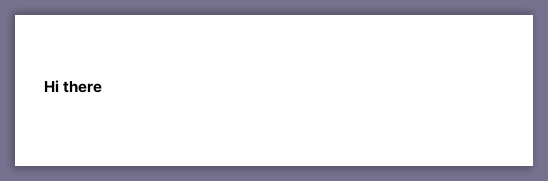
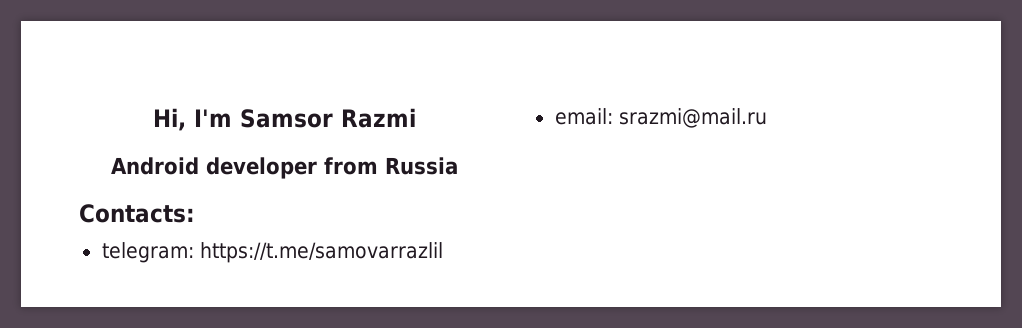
- Hi there
+ Hi, I'm Samsor Razmi
+ Android developer from Russia
+ Contacts:
+ telegram: https://t.me/samovarrazlil
+ email: srazmi@mail.ru

